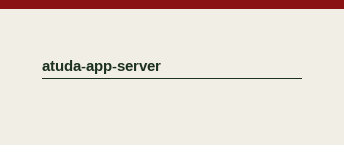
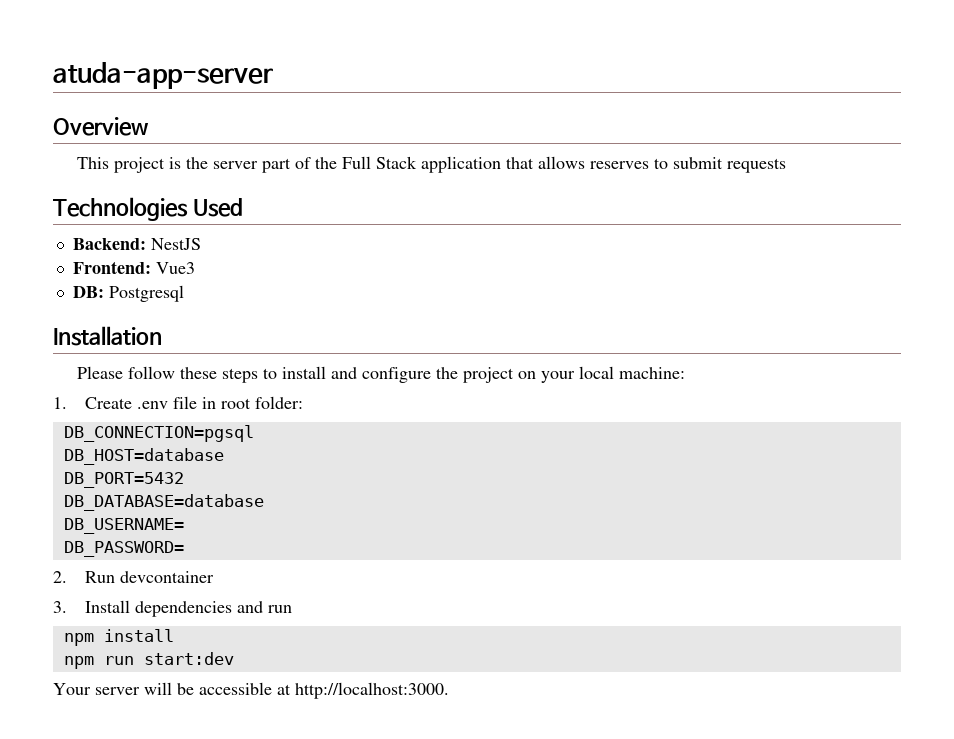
+ Overview
+ This project is the server part of the Full Stack application that allows reserves to submit requests
+ Technologies Used
+ Backend: NestJS
+ Frontend: Vue3
+ DB: Postgresql
+ Installation
+ Please follow these steps to install and configure the project on your local machine:
+ 1. Create .env file in root folder:
+ DB_CONNECTION=pgsql
+ DB_HOST=database
+ DB_PORT=5432
+ DB_DATABASE=database
+ DB_USERNAME=
+ DB_PASSWORD=
+ 2. Run devcontainer
+ 3. Install dependencies and run
+ npm install
+ npm run start:dev
+ Your server will be accessible at http://localhost:3000.

